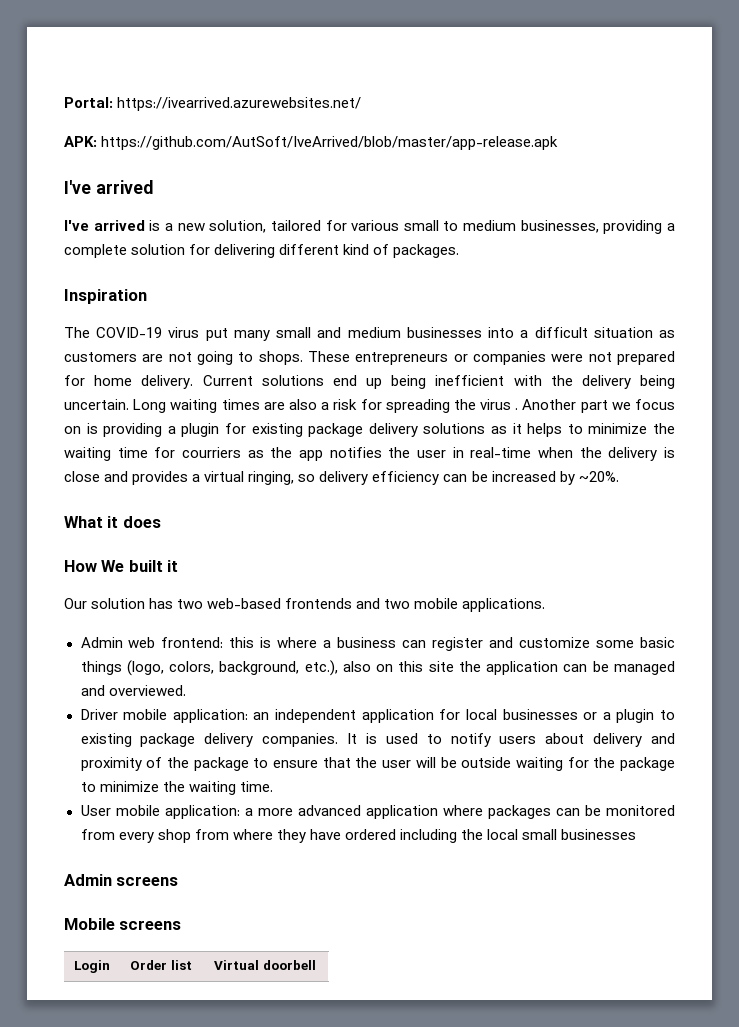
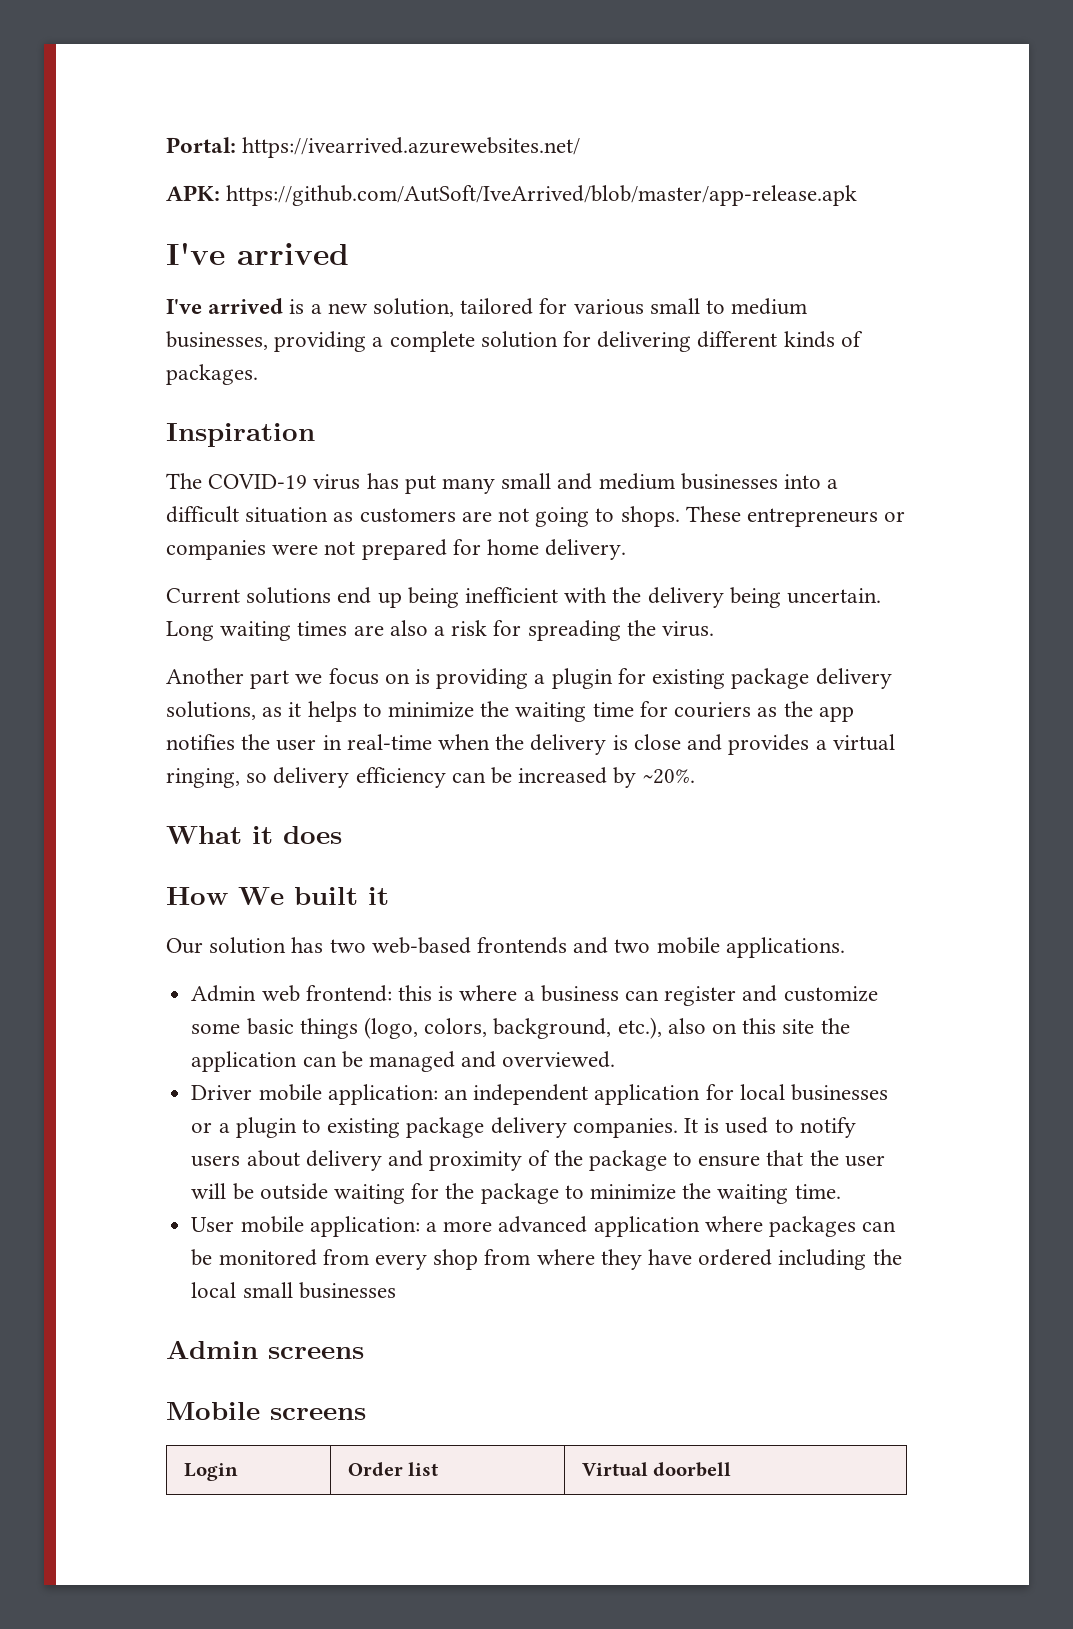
- I've arrived is a new solution, tailored for various small to medium businesses, providing a complete solution for delivering different kind of packages.
+ I've arrived is a new solution, tailored for various small to medium businesses, providing a complete solution for delivering different kinds of packages.
- The COVID-19 virus put many small and medium businesses into a difficult situation as customers are not going to shops.
+ The COVID-19 virus has put many small and medium businesses into a difficult situation as customers are not going to shops.
- These entrepreneurs or companies were not prepared for home delivery. Current solutions end up being inefficient with the delivery being uncertain.
+ These entrepreneurs or companies were not prepared for home delivery.
+ Current solutions end up being inefficient with the delivery being uncertain.
- Long waiting times are also a risk for spreading the virus . Another part we focus on is providing a plugin for existing package delivery solutions as it helps to minimize the waiting time for courriers as the app notifies the user in real-time when the delivery is close and provides a virtual ringing, so delivery efficiency can be increased by ~20%.
+ Long waiting times are also a risk for spreading the virus.
+ Another part we focus on is providing a plugin for existing package delivery solutions, as it helps to minimize the waiting time for couriers as the app notifies the user in real-time when the delivery is close and provides a virtual ringing, so delivery efficiency can be increased by ~20%.

